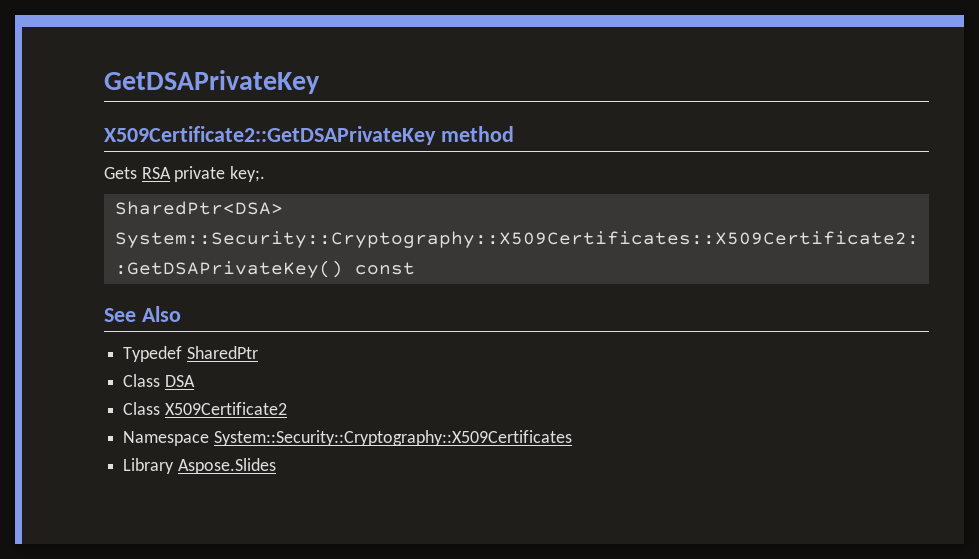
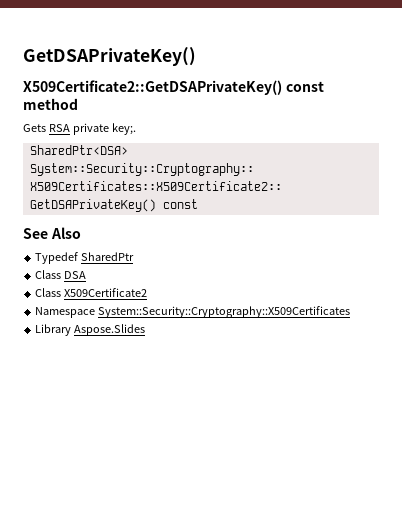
- GetDSAPrivateKey
- X509Certificate2::GetDSAPrivateKey method
+ GetDSAPrivateKey()
+ X509Certificate2::GetDSAPrivateKey() const method

